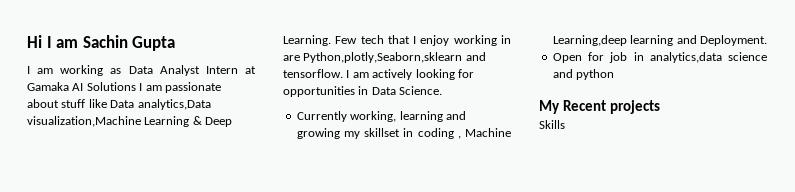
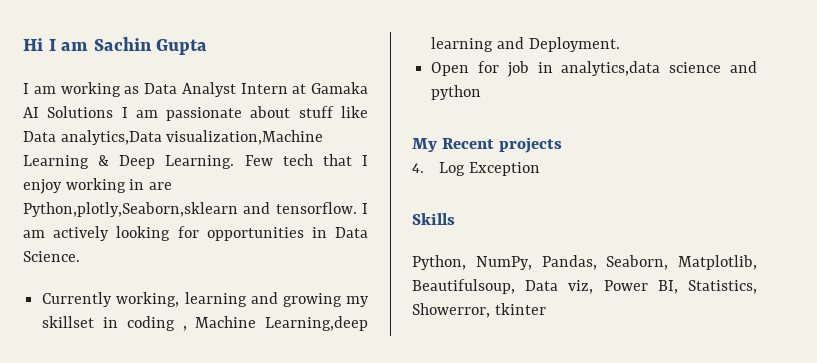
+ 4. Log Exception
  Skills
+ Python, NumPy, Pandas, Seaborn, Matplotlib, Beautifulsoup, Data viz, Power BI, Statistics, Showerror, tkinter

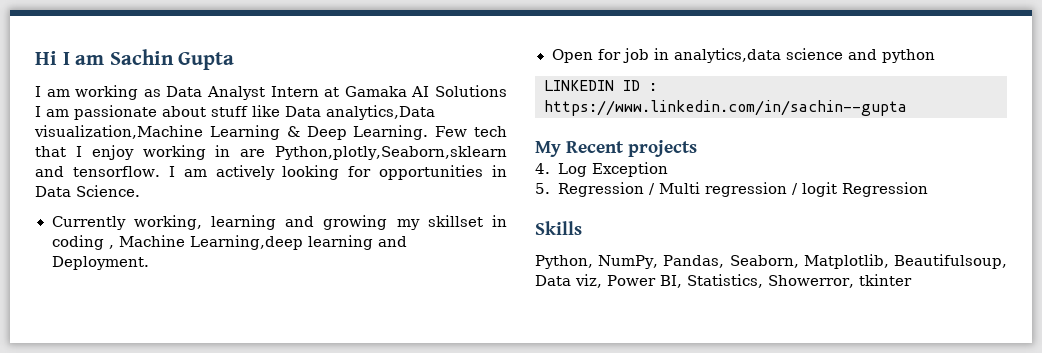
+ LINKEDIN ID : https://www.linkedin.com/in/sachin--gupta
+ 5. Regression / Multi regression / logit Regression

